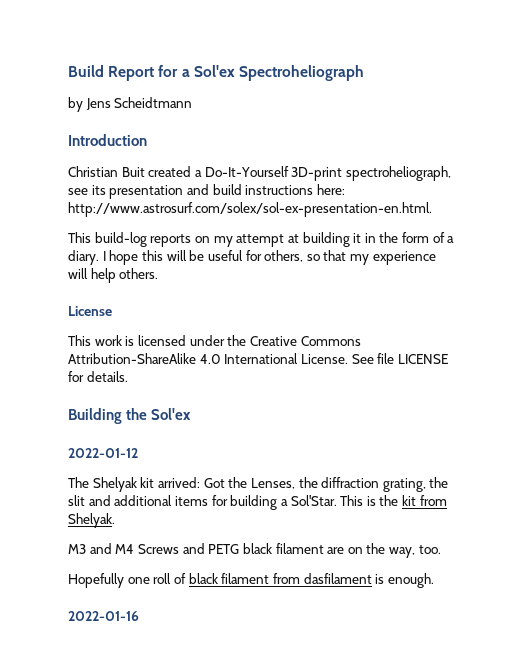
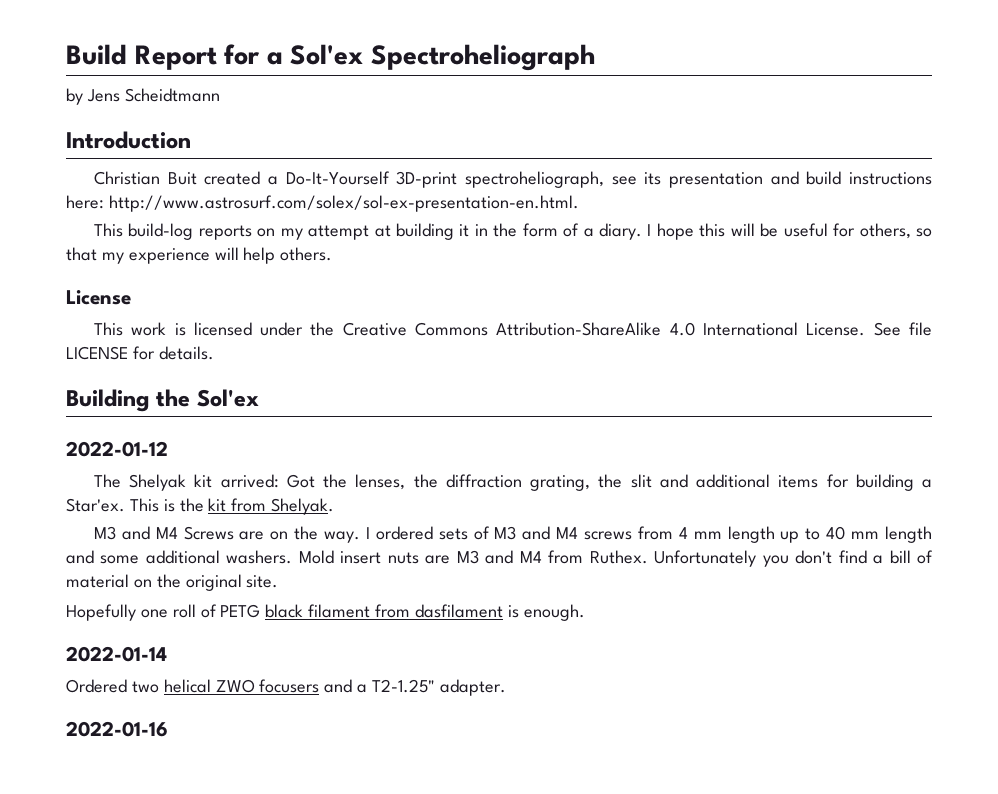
- The Shelyak kit arrived: Got the Lenses, the diffraction grating, the slit and additional items for building a Sol'Star.
+ The Shelyak kit arrived: Got the lenses, the diffraction grating, the slit and additional items for building a Star'ex.
- M3 and M4 Screws and PETG black filament are on the way, too.
+ M3 and M4 Screws are on the way. I ordered sets of M3 and M4 screws from 4 mm length up to 40 mm length and some additional washers. Mold insert nuts are M3 and M4 from Ruthex. Unfortunately you don't find a bill of material on the original site.
- Hopefully one roll of black filament from dasfilament is enough.
+ Hopefully one roll of PETG black filament from dasfilament is enough.
+ 2022-01-14
+ Ordered two helical ZWO focusers and a T2-1.25" adapter.

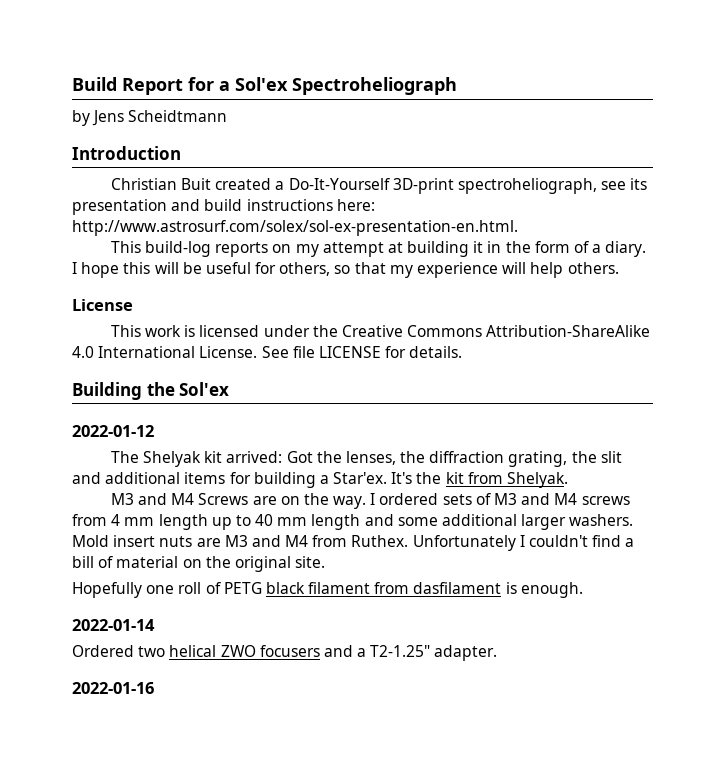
- This is the kit from Shelyak.
+ It's the kit from Shelyak.
- I ordered sets of M3 and M4 screws from 4 mm length up to 40 mm length and some additional washers.
+ I ordered sets of M3 and M4 screws from 4 mm length up to 40 mm length and some additional larger washers.
- Unfortunately you don't find a bill of material on the original site.
+ Unfortunately I couldn't find a bill of material on the original site.

